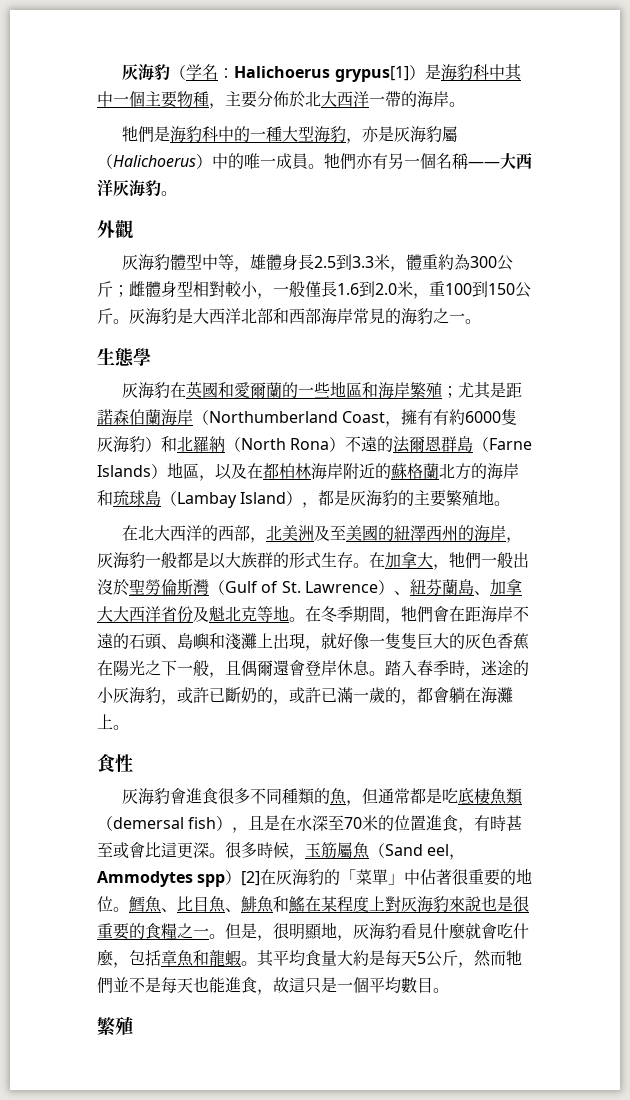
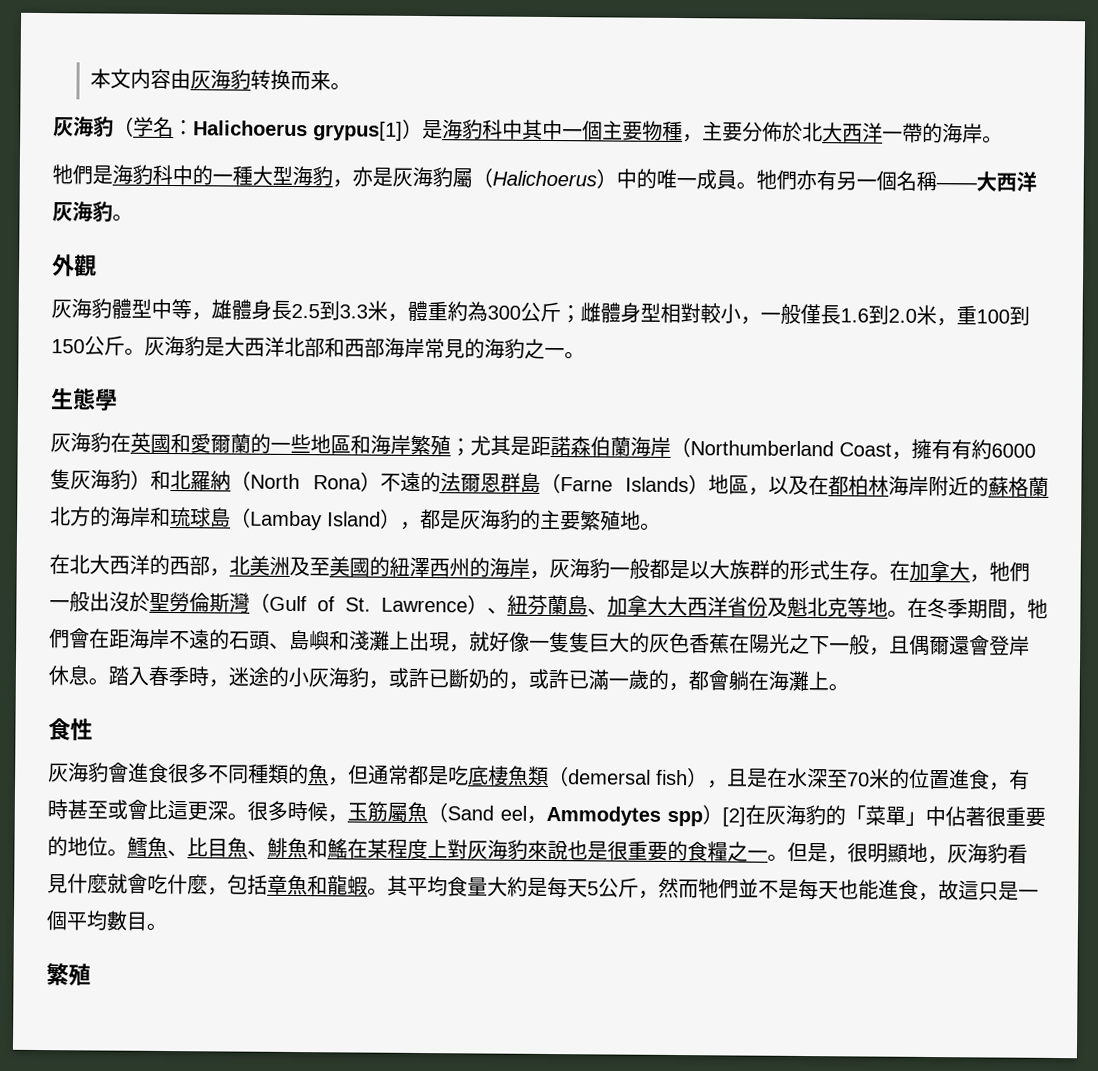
+ 本文内容由灰海豹转换而来。

